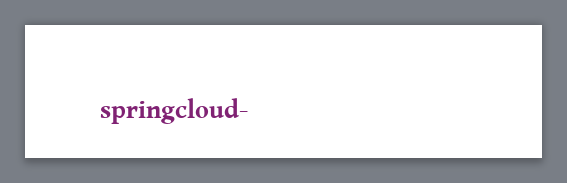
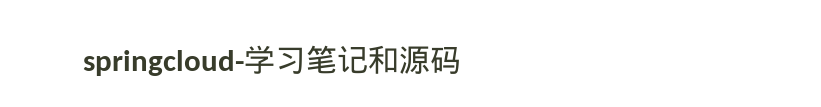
- springcloud-
+ springcloud-学习笔记和源码

